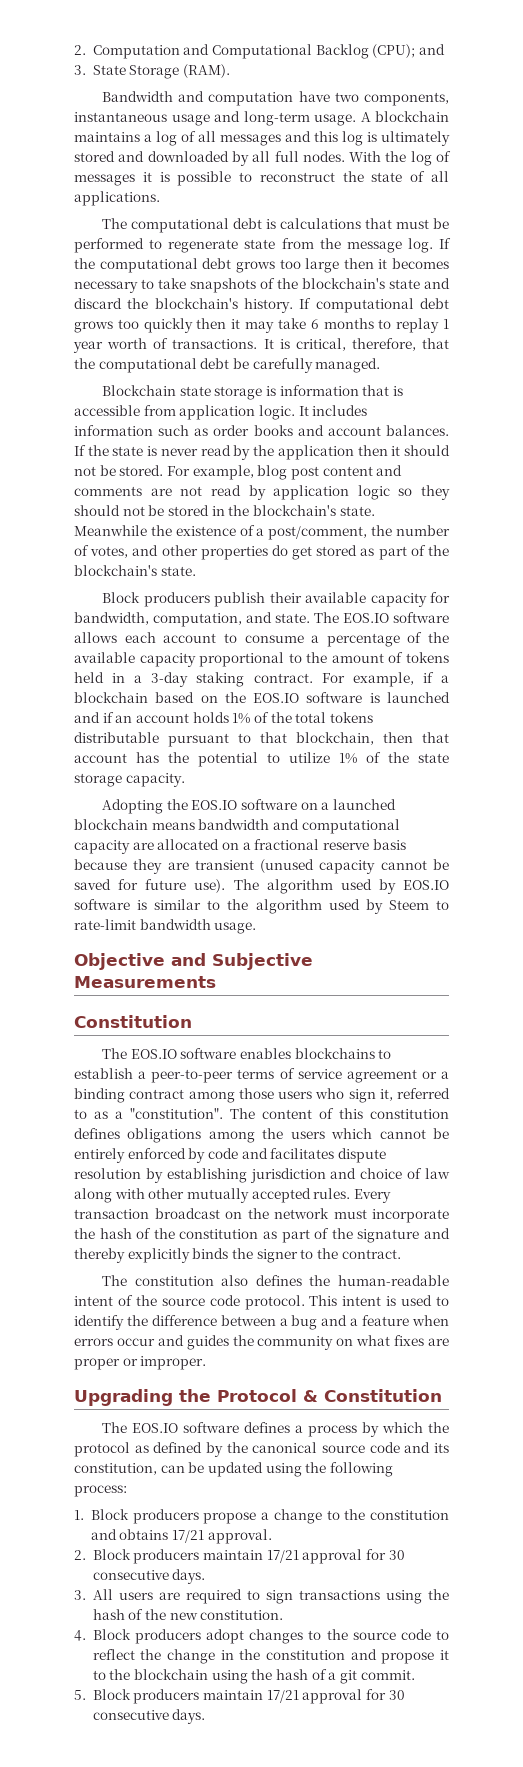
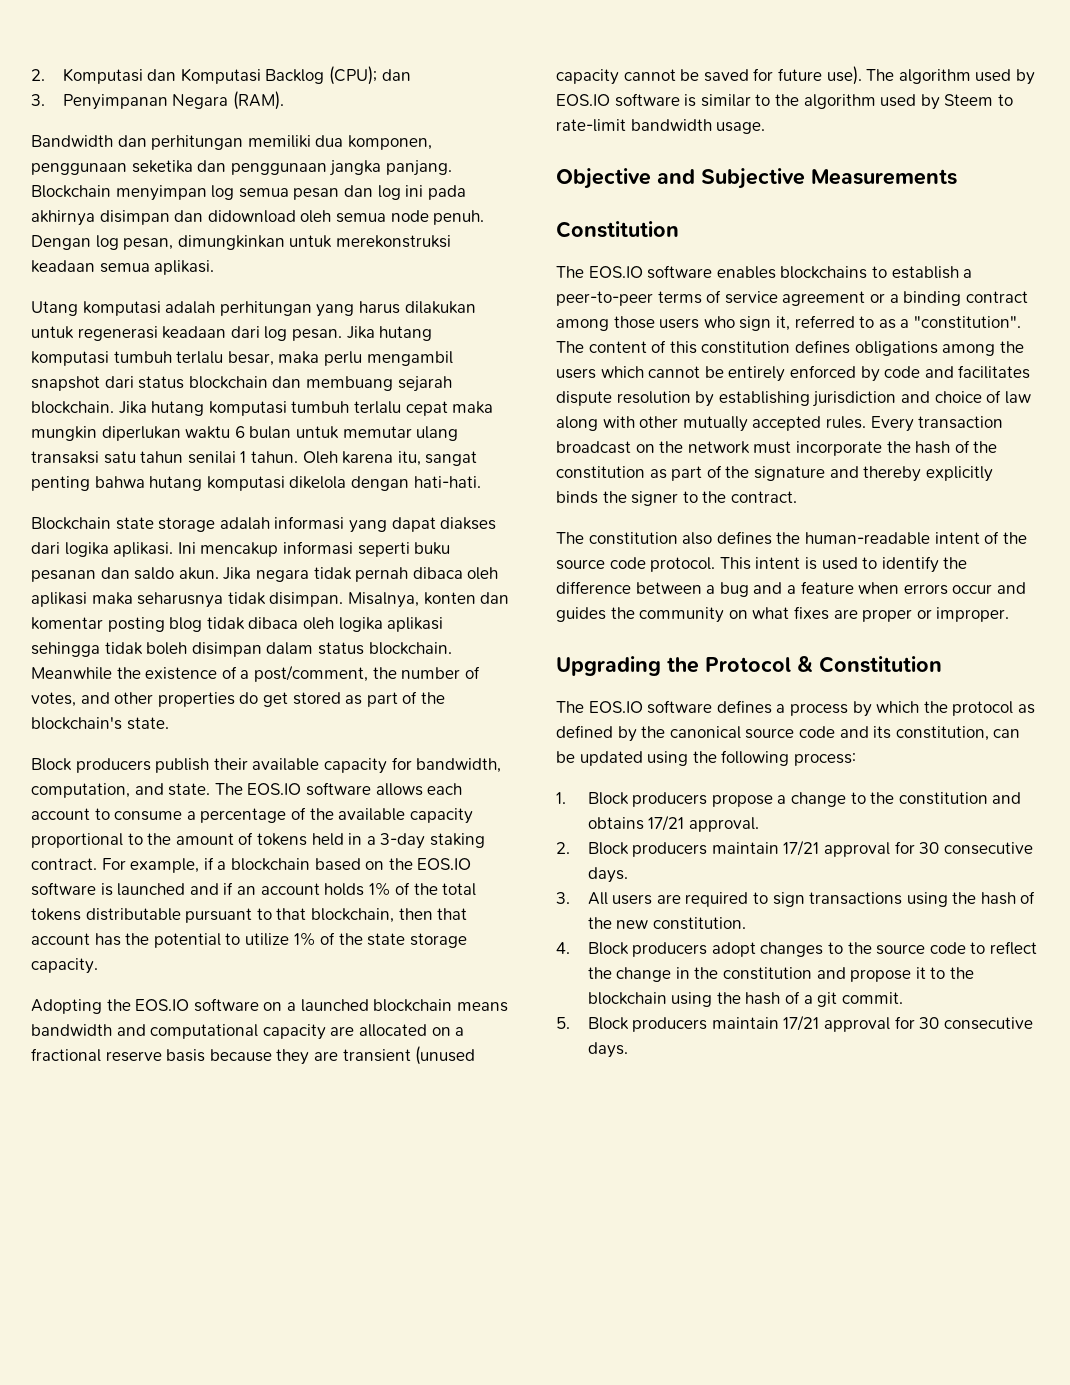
- 2. Computation and Computational Backlog (CPU); and
- 3. State Storage (RAM).
+ 2. Komputasi dan Komputasi Backlog (CPU); dan
+ 3. Penyimpanan Negara (RAM).
- Bandwidth and computation have two components, instantaneous usage and long-term usage. A blockchain maintains a log of all messages and this log is ultimately stored and downloaded by all full nodes. With the log of messages it is possible to reconstruct the state of all applications.
- The computational debt is calculations that must be performed to regenerate state from the message log. If the computational debt grows too large then it becomes necessary to take snapshots of the blockchain's state and discard the blockchain's history. If computational debt grows too quickly then it may take 6 months to replay 1 year worth of transactions. It is critical, therefore, that the computational debt be carefully managed.
- Blockchain state storage is information that is accessible from application logic. It includes information such as order books and account balances. If the state is never read by the application then it should not be stored. For example, blog post content and comments are not read by application logic so they should not be stored in the blockchain's state.
+ Bandwidth dan perhitungan memiliki dua komponen, penggunaan seketika dan penggunaan jangka panjang. Blockchain menyimpan log semua pesan dan log ini pada akhirnya disimpan dan didownload oleh semua node penuh. Dengan log pesan, dimungkinkan untuk merekonstruksi keadaan semua aplikasi.
+ Utang komputasi adalah perhitungan yang harus dilakukan untuk regenerasi keadaan dari log pesan. Jika hutang komputasi tumbuh terlalu besar, maka perlu mengambil snapshot dari status blockchain dan membuang sejarah blockchain. Jika hutang komputasi tumbuh terlalu cepat maka mungkin diperlukan waktu 6 bulan untuk memutar ulang transaksi satu tahun senilai 1 tahun. Oleh karena itu, sangat penting bahwa hutang komputasi dikelola dengan hati-hati.
+ Blockchain state storage adalah informasi yang dapat diakses dari logika aplikasi. Ini mencakup informasi seperti buku pesanan dan saldo akun. Jika negara tidak pernah dibaca oleh aplikasi maka seharusnya tidak disimpan. Misalnya, konten dan komentar posting blog tidak dibaca oleh logika aplikasi sehingga tidak boleh disimpan dalam status blockchain.

